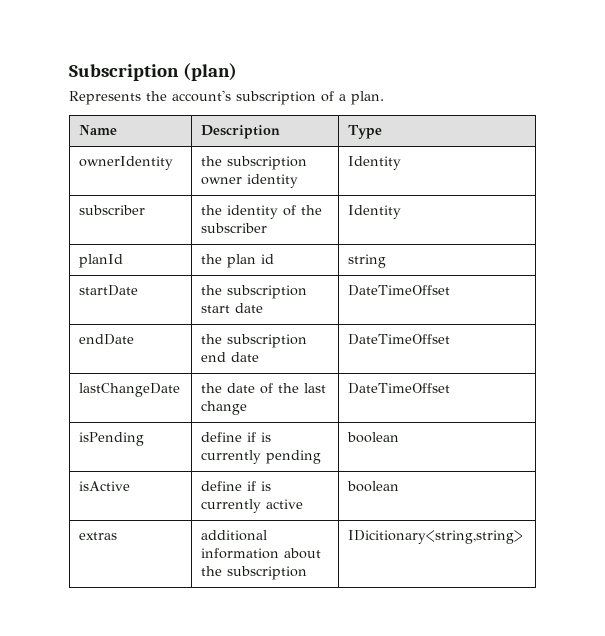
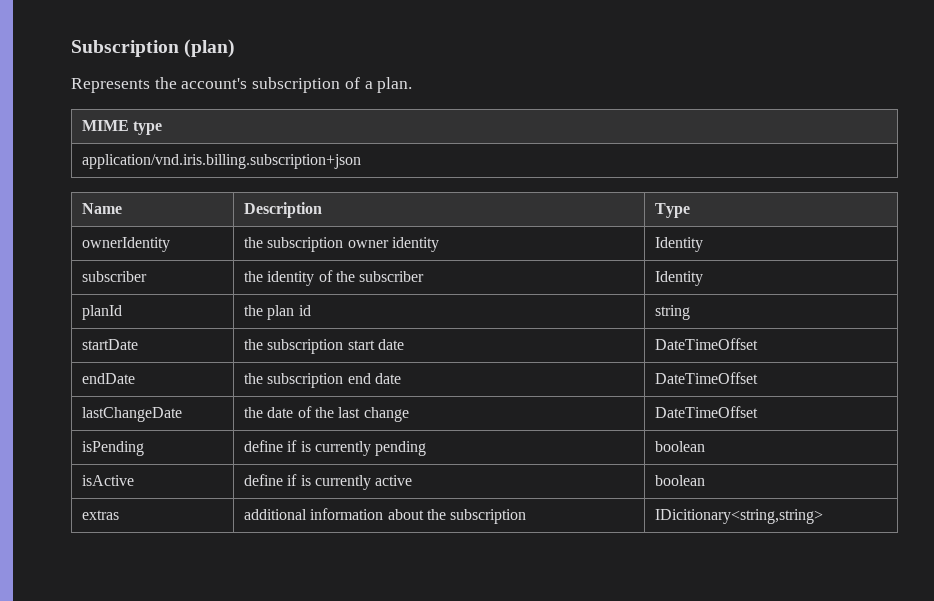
+ MIME type
+ application/vnd.iris.billing.subscription+json

